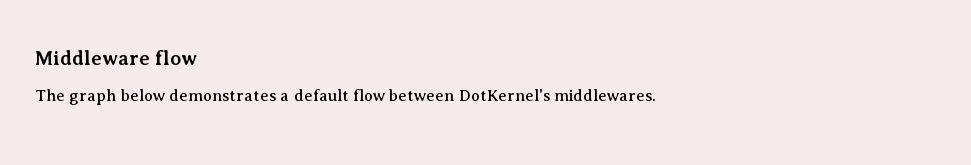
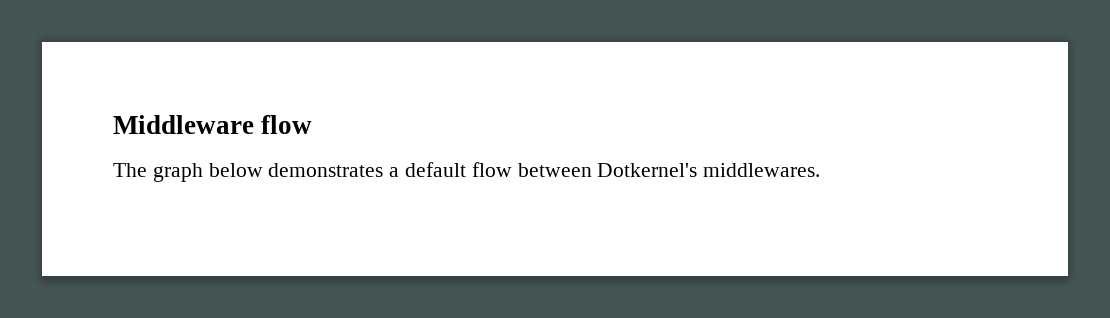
- The graph below demonstrates a default flow between DotKernel's middlewares.
+ The graph below demonstrates a default flow between Dotkernel's middlewares.

